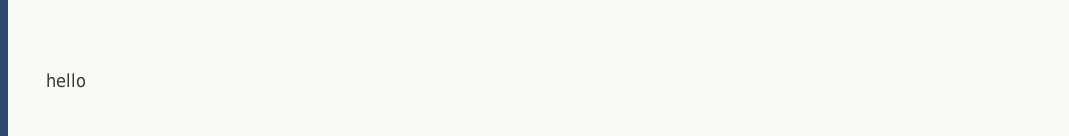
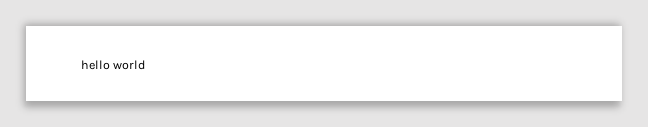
- hello
+ hello world

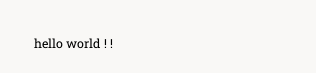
- hello world
+ hello world ! !

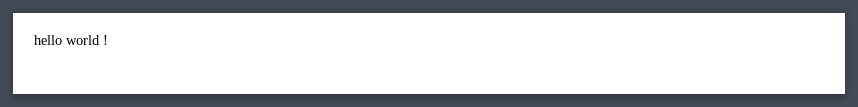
- hello world ! !
+ hello world !

